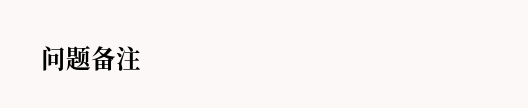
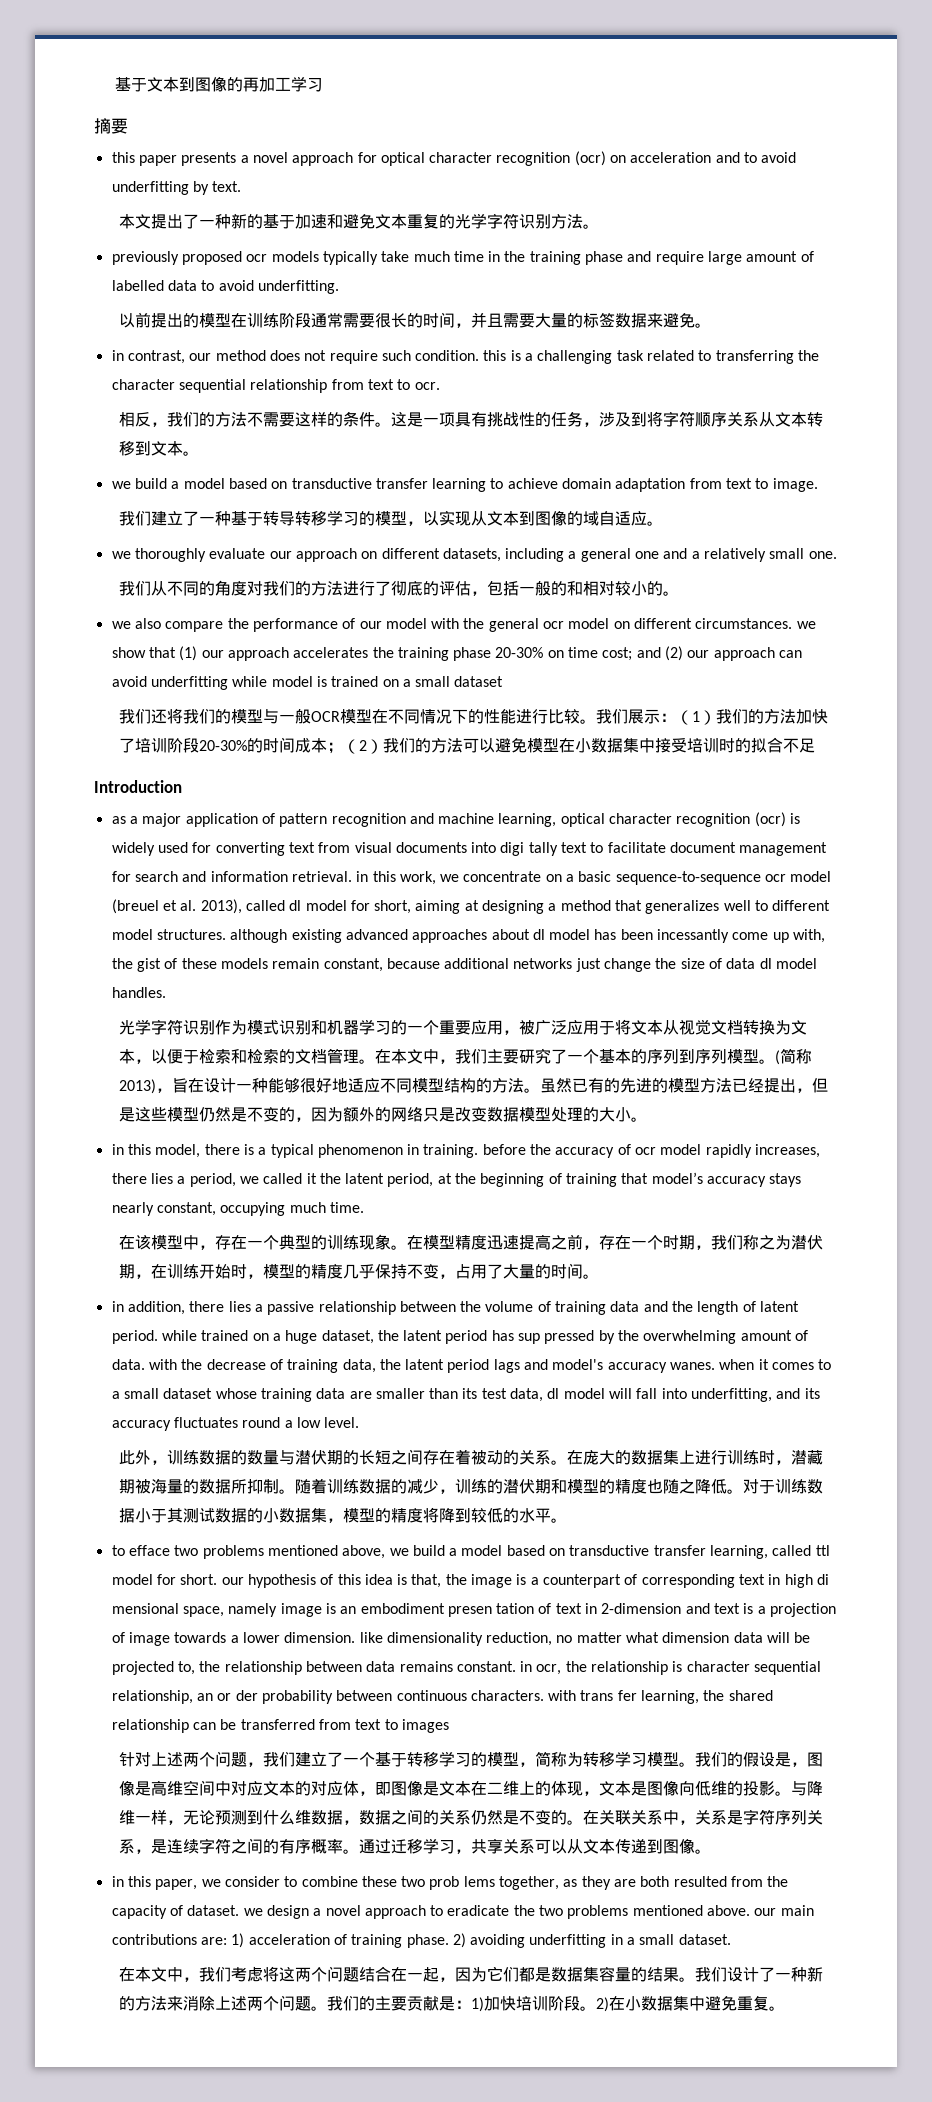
- 问题备注
+ 基于文本到图像的再加工学习
+ 摘要
+ this paper presents a novel approach for optical character recognition (ocr) on acceleration and to avoid underfitting by text.
+ 本文提出了一种新的基于加速和避免文本重复的光学字符识别方法。
+ previously proposed ocr models typically take much time in the training phase and require large amount of labelled data to avoid underfitting.
+ 以前提出的模型在训练阶段通常需要很长的时间，并且需要大量的标签数据来避免。
+ in contrast, our method does not require such condition. this is a challenging task related to transferring the character sequential relationship from text to ocr.
+ 相反，我们的方法不需要这样的条件。这是一项具有挑战性的任务，涉及到将字符顺序关系从文本转移到文本。
+ we build a model based on transductive transfer learning to achieve domain adaptation from text to image.
+ 我们建立了一种基于转导转移学习的模型，以实现从文本到图像的域自适应。
+ we thoroughly evaluate our approach on different datasets, including a general one and a relatively small one.
+ 我们从不同的角度对我们的方法进行了彻底的评估，包括一般的和相对较小的。
+ we also compare the performance of our model with the general ocr model on different circumstances. we show that (1) our approach accelerates the training phase 20-30% on time cost; and (2) our approach can avoid underfitting while model is trained on a small dataset
+ 我们还将我们的模型与一般OCR模型在不同情况下的性能进行比较。我们展示：（1）我们的方法加快了培训阶段20-30%的时间成本；（2）我们的方法可以避免模型在小数据集中接受培训时的拟合不足
+ Introduction
+ as a major application of pattern recognition and machine learning, optical character recognition (ocr) is widely used for converting text from visual documents into digi tally text to facilitate document management for search and information retrieval. in this work, we concentrate on a basic sequence-to-sequence ocr model (breuel et al. 2013), called dl model for short, aiming at designing a method that generalizes well to different model structures. although existing advanced approaches about dl model has been incessantly come up with, the gist of these models remain constant, because additional networks just change the size of data dl model handles.
+ 光学字符识别作为模式识别和机器学习的一个重要应用，被广泛应用于将文本从视觉文档转换为文本，以便于检索和检索的文档管理。在本文中，我们主要研究了一个基本的序列到序列模型。(简称2013)，旨在设计一种能够很好地适应不同模型结构的方法。虽然已有的先进的模型方法已经提出，但是这些模型仍然是不变的，因为额外的网络只是改变数据模型处理的大小。
+ in this model, there is a typical phenomenon in training. before the accuracy of ocr model rapidly increases, there lies a period, we called it the latent period, at the beginning of training that model’s accuracy stays nearly constant, occupying much time.
+ 在该模型中，存在一个典型的训练现象。在模型精度迅速提高之前，存在一个时期，我们称之为潜伏期，在训练开始时，模型的精度几乎保持不变，占用了大量的时间。
+ in addition, there lies a passive relationship between the volume of training data and the length of latent period. while trained on a huge dataset, the latent period has sup pressed by the overwhelming amount of data. with the decrease of training data, the latent period lags and model's accuracy wanes. when it comes to a small dataset whose training data are smaller than its test data, dl model will fall into underfitting, and its accuracy fluctuates round a low level.
+ 此外，训练数据的数量与潜伏期的长短之间存在着被动的关系。在庞大的数据集上进行训练时，潜藏期被海量的数据所抑制。随着训练数据的减少，训练的潜伏期和模型的精度也随之降低。对于训练数据小于其测试数据的小数据集，模型的精度将降到较低的水平。
+ to efface two problems mentioned above, we build a model based on transductive transfer learning, called ttl model for short. our hypothesis of this idea is that, the image is a counterpart of corresponding text in high di mensional space, namely image is an embodiment presen tation of text in 2-dimension and text is a projection of image towards a lower dimension. like dimensionality reduction, no matter what dimension data will be projected to, the relationship between data remains constant. in ocr, the relationship is character sequential relationship, an or der probability between continuous characters. with trans fer learning, the shared relationship can be transferred from text to images
+ 针对上述两个问题，我们建立了一个基于转移学习的模型，简称为转移学习模型。我们的假设是，图像是高维空间中对应文本的对应体，即图像是文本在二维上的体现，文本是图像向低维的投影。与降维一样，无论预测到什么维数据，数据之间的关系仍然是不变的。在关联关系中，关系是字符序列关系，是连续字符之间的有序概率。通过迁移学习，共享关系可以从文本传递到图像。
+ in this paper, we consider to combine these two prob lems together, as they are both resulted from the capacity of dataset. we design a novel approach to eradicate the two problems mentioned above. our main contributions are: 1) acceleration of training phase. 2) avoiding underfitting in a small dataset.
+ 在本文中，我们考虑将这两个问题结合在一起，因为它们都是数据集容量的结果。我们设计了一种新的方法来消除上述两个问题。我们的主要贡献是：1)加快培训阶段。2)在小数据集中避免重复。

